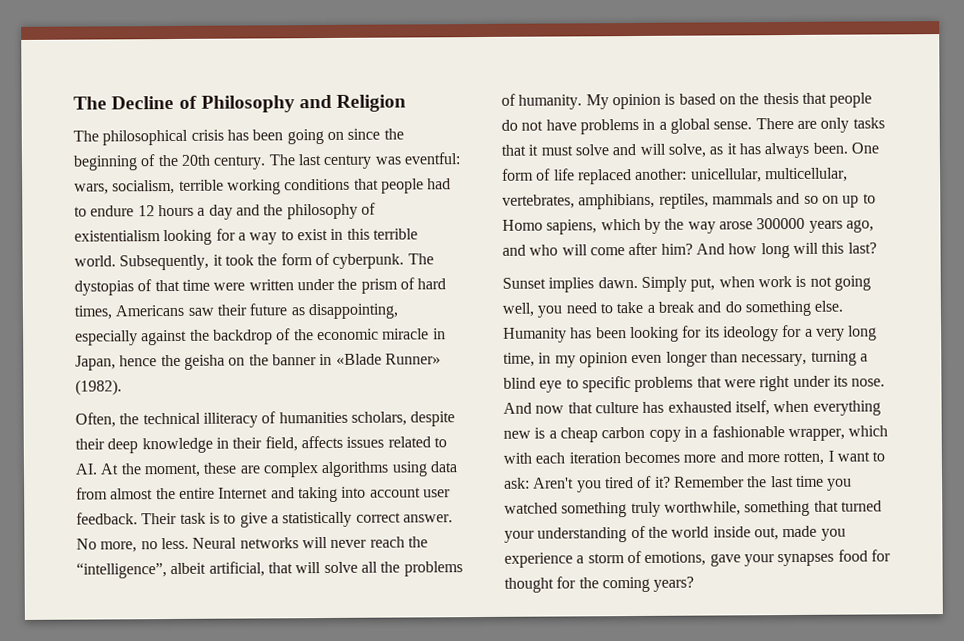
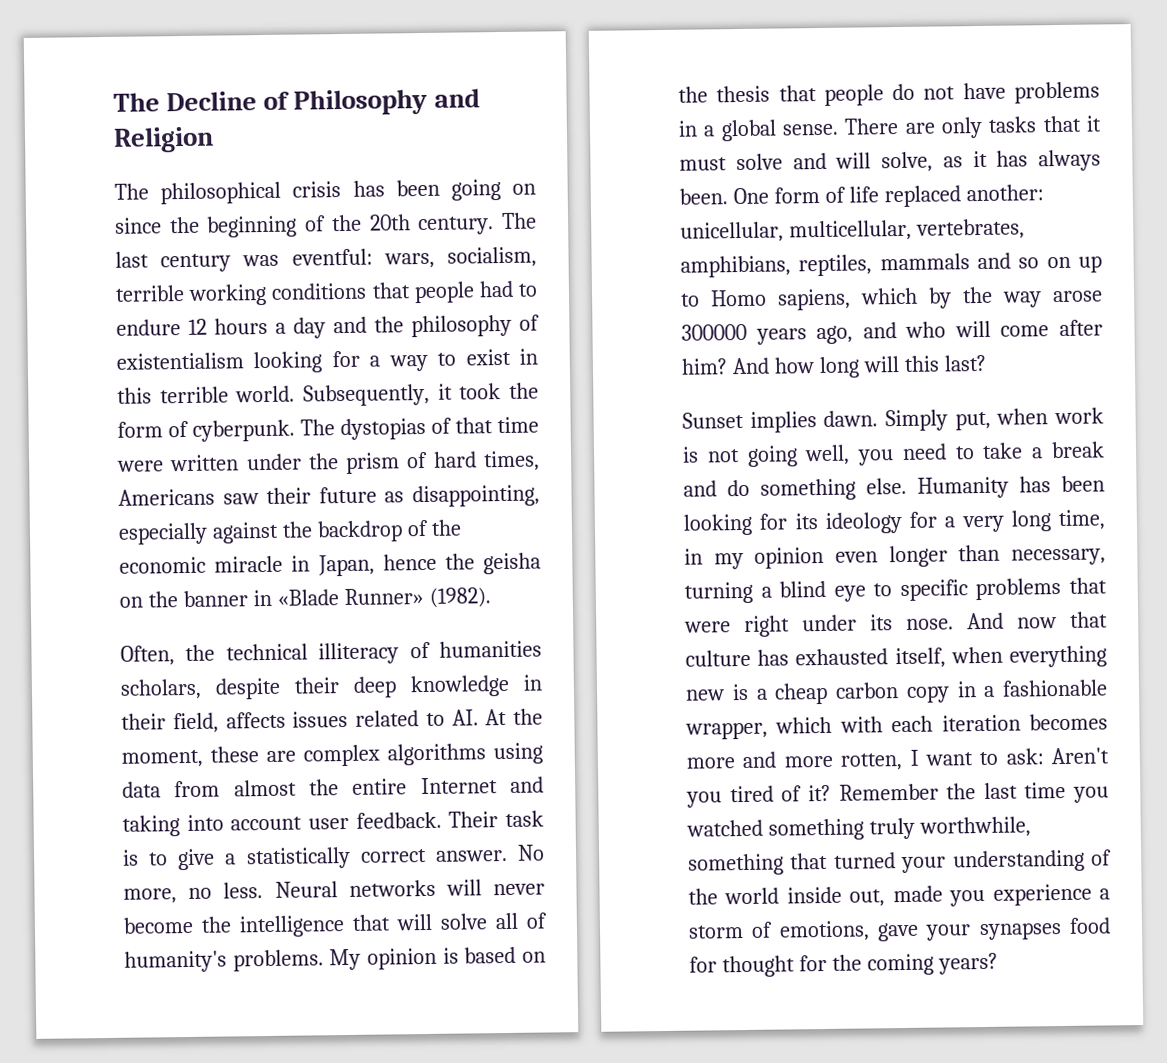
- Neural networks will never reach the “intelligence”, albeit artificial, that will solve all the problems of humanity.
+ Neural networks will never become the intelligence that will solve all of humanity's problems.

